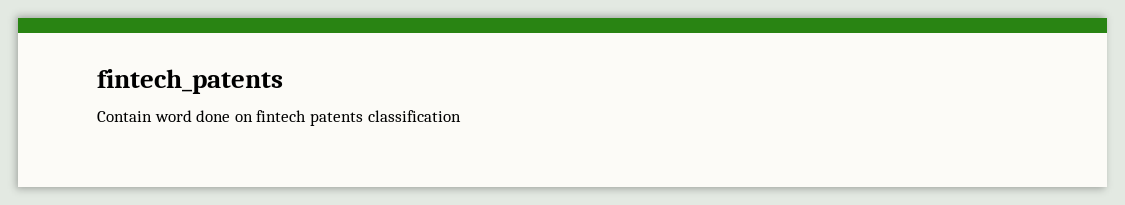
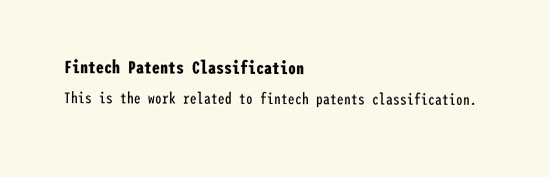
- fintech_patents
- Contain word done on fintech patents classification
+ Fintech Patents Classification
+ This is the work related to fintech patents classification.

